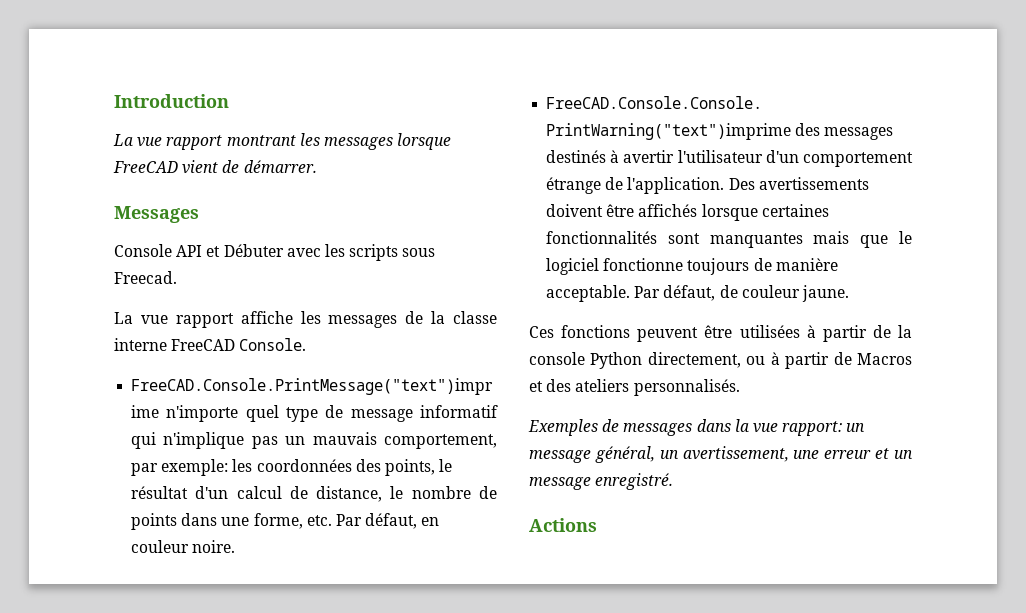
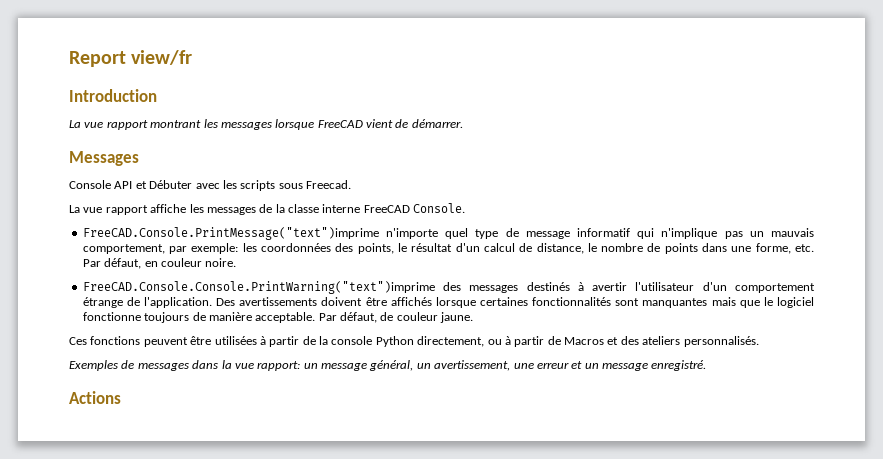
+ Report view/fr

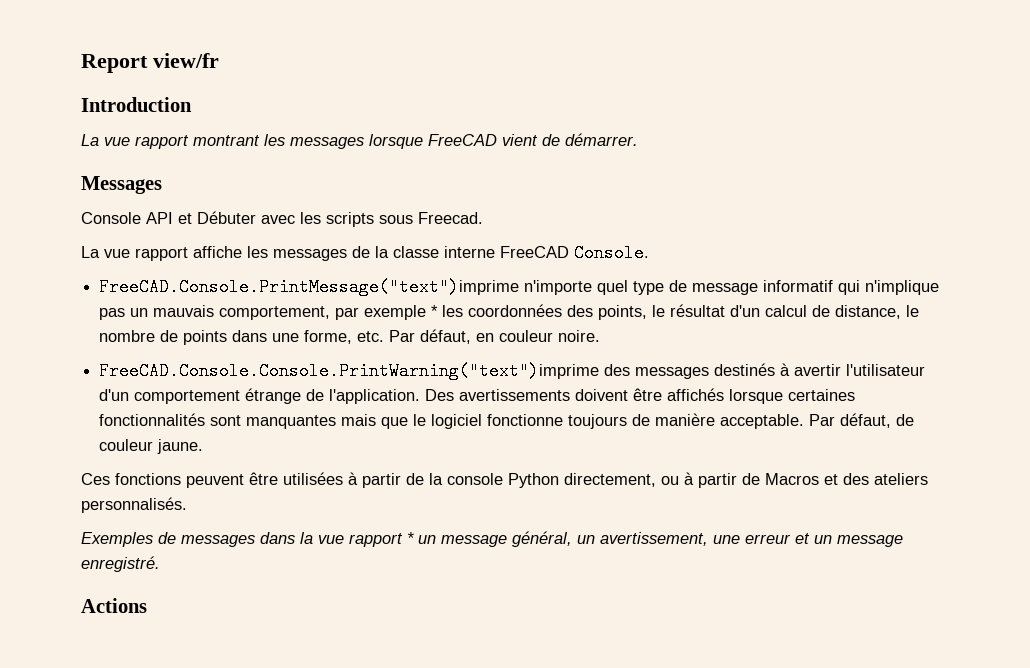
- FreeCAD.Console.PrintMessage("text")imprime n'importe quel type de message informatif qui n'implique pas un mauvais comportement, par exemple: les coordonnées des points, le résultat d'un calcul de distance, le nombre de points dans une forme, etc. Par défaut, en couleur noire.
+ FreeCAD.Console.PrintMessage("text")imprime n'importe quel type de message informatif qui n'implique pas un mauvais comportement, par exemple * les coordonnées des points, le résultat d'un calcul de distance, le nombre de points dans une forme, etc. Par défaut, en couleur noire.
- Exemples de messages dans la vue rapport: un message général, un avertissement, une erreur et un message enregistré.
+ Exemples de messages dans la vue rapport * un message général, un avertissement, une erreur et un message enregistré.

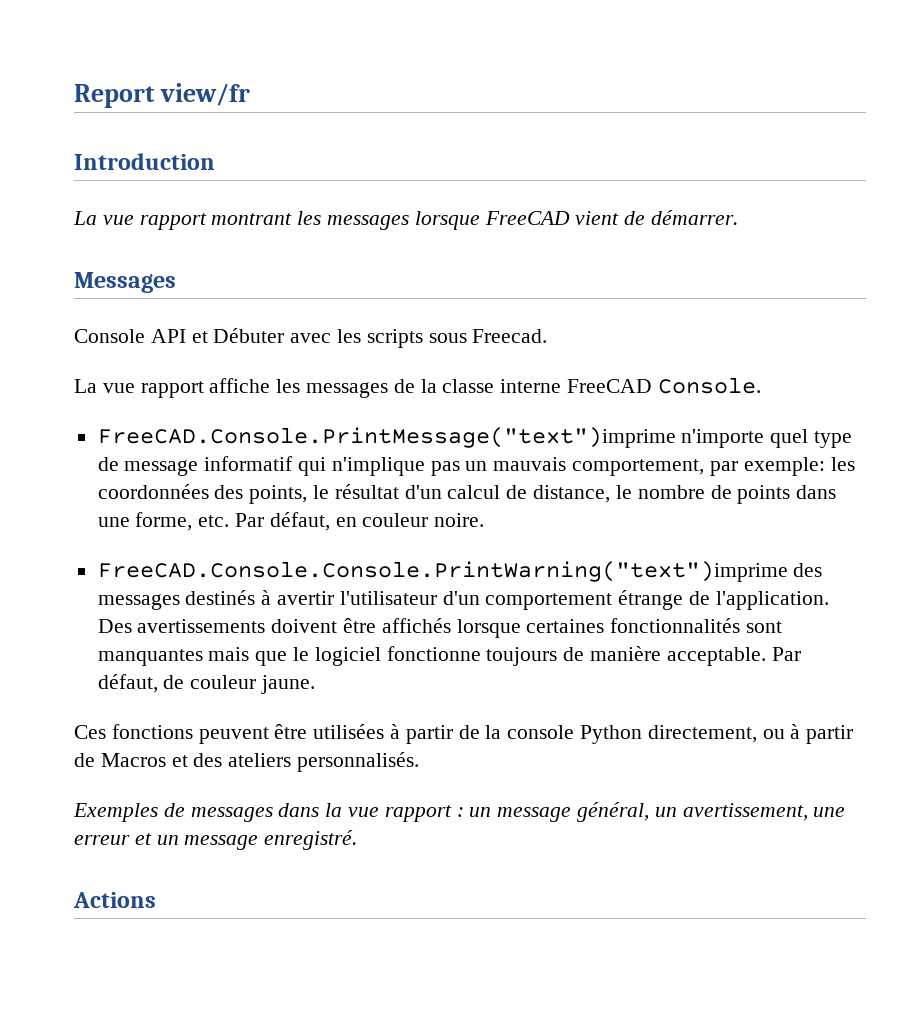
- FreeCAD.Console.PrintMessage("text")imprime n'importe quel type de message informatif qui n'implique pas un mauvais comportement, par exemple * les coordonnées des points, le résultat d'un calcul de distance, le nombre de points dans une forme, etc. Par défaut, en couleur noire.
+ FreeCAD.Console.PrintMessage("text")imprime n'importe quel type de message informatif qui n'implique pas un mauvais comportement, par exemple: les coordonnées des points, le résultat d'un calcul de distance, le nombre de points dans une forme, etc. Par défaut, en couleur noire.
- Exemples de messages dans la vue rapport * un message général, un avertissement, une erreur et un message enregistré.
+ Exemples de messages dans la vue rapport : un message général, un avertissement, une erreur et un message enregistré.

